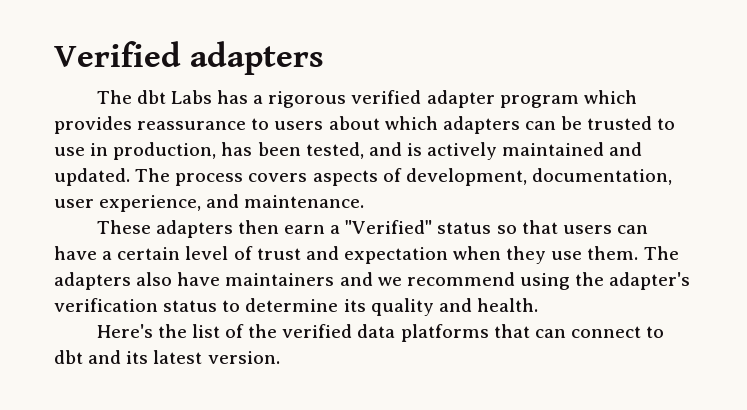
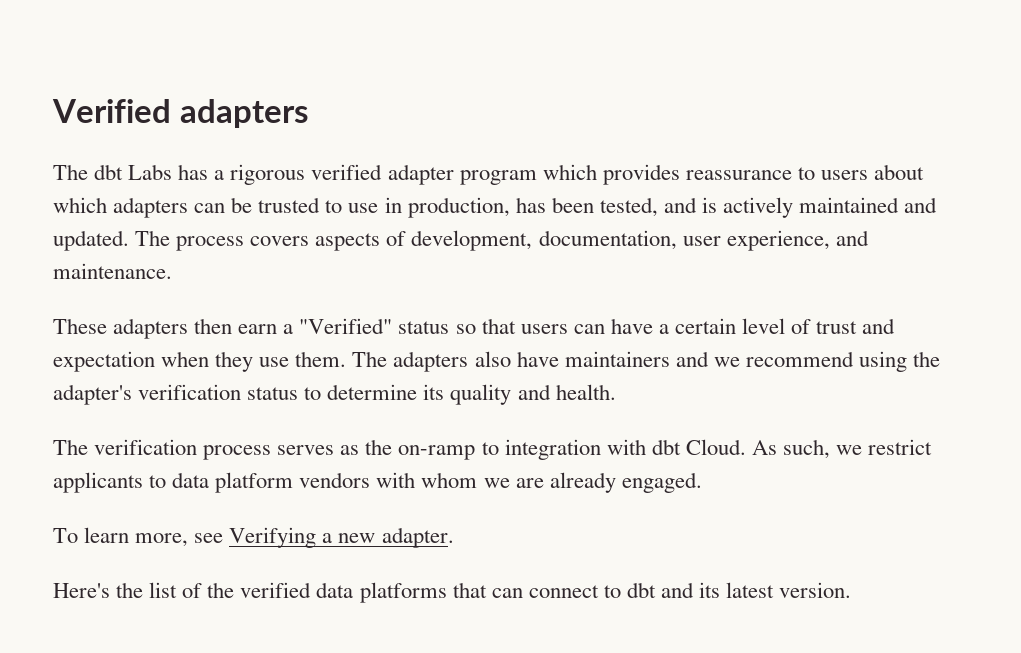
+ The verification process serves as the on-ramp to integration with dbt Cloud. As such, we restrict applicants to data platform vendors with whom we are already engaged.
+ To learn more, see Verifying a new adapter.

